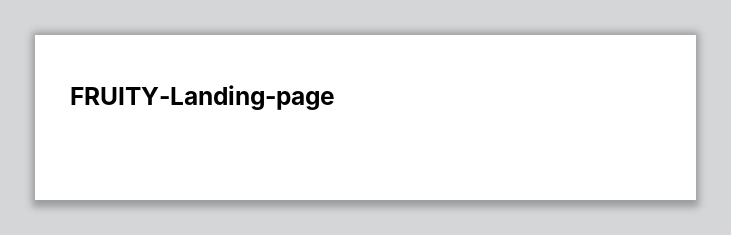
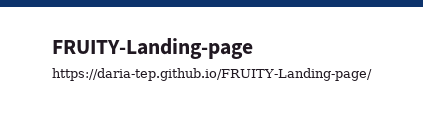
+ https://daria-tep.github.io/FRUITY-Landing-page/

